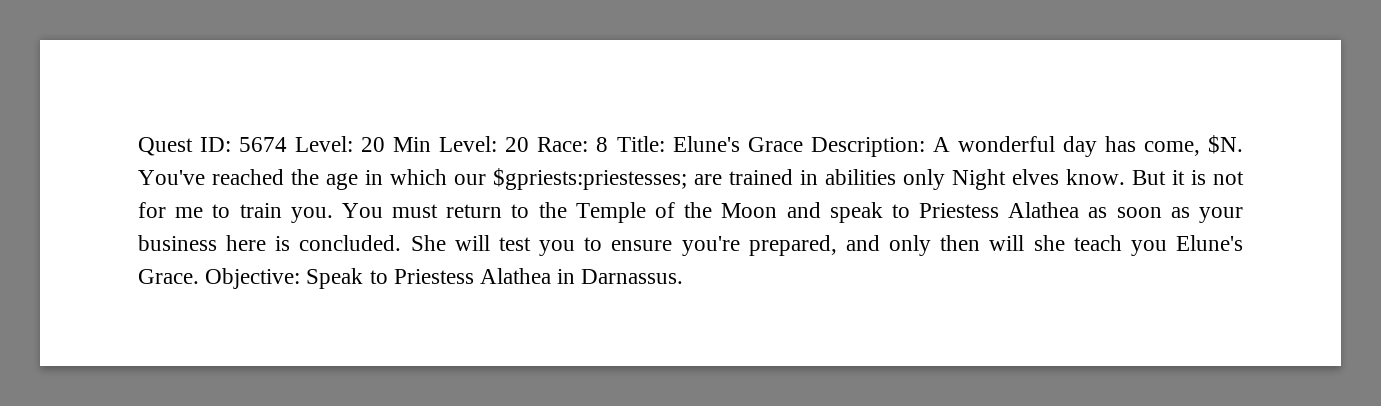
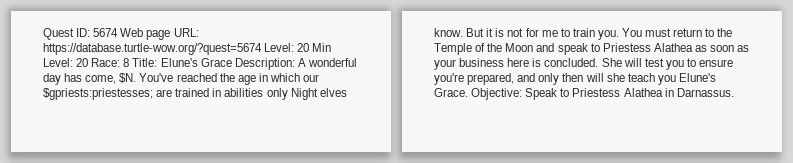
- Quest ID: 5674 Level: 20 Min Level: 20 Race: 8 Title: Elune's Grace Description: A wonderful day has come, $N.
+ Quest ID: 5674 Web page URL: https://database.turtle-wow.org/?quest=5674 Level: 20 Min Level: 20 Race: 8 Title: Elune's Grace Description: A wonderful day has come, $N.

